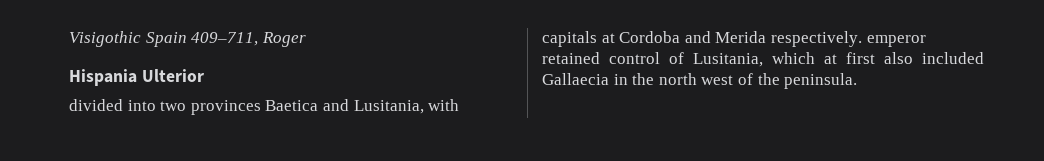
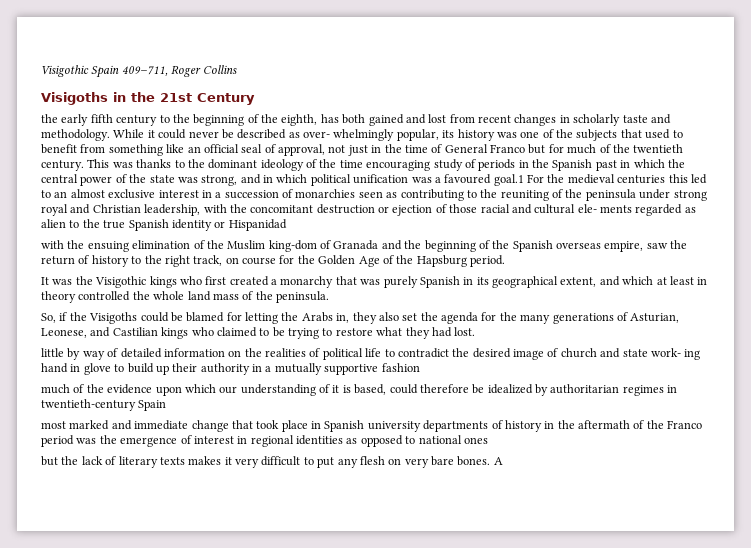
- Visigothic Spain 409–711, Roger
- Hispania Ulterior
- divided into two provinces Baetica and Lusitania, with capitals at Cordoba and Merida respectively. emperor retained control of Lusitania, which at first also included Gallaecia in the north west of the peninsula.
+ Visigothic Spain 409–711, Roger Collins
+ Visigoths in the 21st Century
+ the early fifth century to the beginning of the eighth, has both gained and lost from recent changes in scholarly taste and methodology. While it could never be described as over- whelmingly popular, its history was one of the subjects that used to benefit from something like an official seal of approval, not just in the time of General Franco but for much of the twentieth century. This was thanks to the dominant ideology of the time encouraging study of periods in the Spanish past in which the central power of the state was strong, and in which political unification was a favoured goal.1 For the medieval centuries this led to an almost exclusive interest in a succession of monarchies seen as contributing to the reuniting of the peninsula under strong royal and Christian leadership, with the concomitant destruction or ejection of those racial and cultural ele- ments regarded as alien to the true Spanish identity or Hispanidad
+ with the ensuing elimination of the Muslim king-dom of Granada and the beginning of the Spanish overseas empire, saw the return of history to the right track, on course for the Golden Age of the Hapsburg period.
+ It was the Visigothic kings who first created a monarchy that was purely Spanish in its geographical extent, and which at least in theory controlled the whole land mass of the peninsula.
+ So, if the Visigoths could be blamed for letting the Arabs in, they also set the agenda for the many generations of Asturian, Leonese, and Castilian kings who claimed to be trying to restore what they had lost.
+ little by way of detailed information on the realities of political life to contradict the desired image of church and state work- ing hand in glove to build up their authority in a mutually supportive fashion
+ much of the evidence upon which our understanding of it is based, could therefore be idealized by authoritarian regimes in twentieth-century Spain
+ most marked and immediate change that took place in Spanish university departments of history in the aftermath of the Franco period was the emergence of interest in regional identities as opposed to national ones
+ but the lack of literary texts makes it very difficult to put any flesh on very bare bones. A

